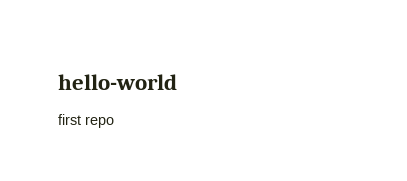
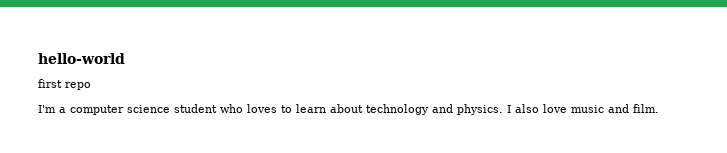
+ I'm a computer science student who loves to learn about technology and physics. I also love music and film.

